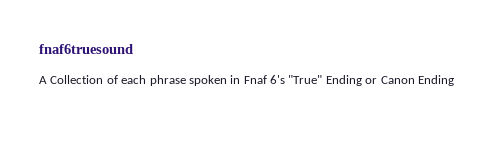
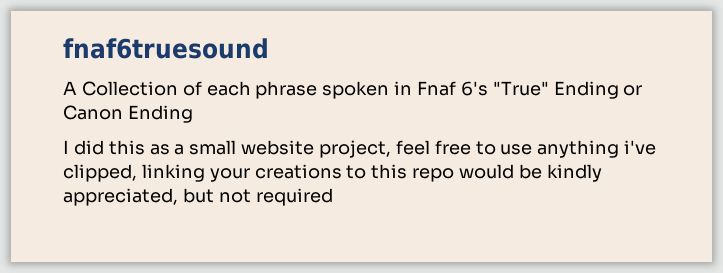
+ I did this as a small website project, feel free to use anything i've clipped, linking your creations to this repo would be kindly appreciated, but not required

